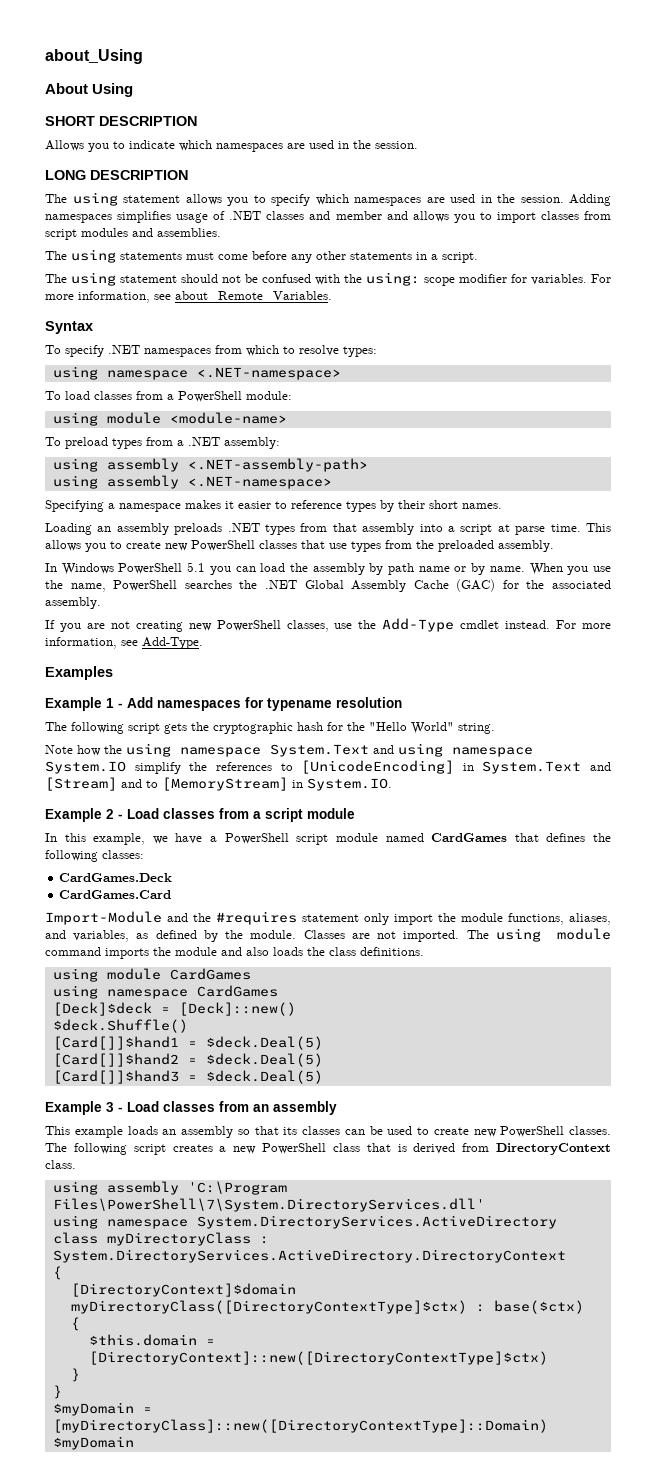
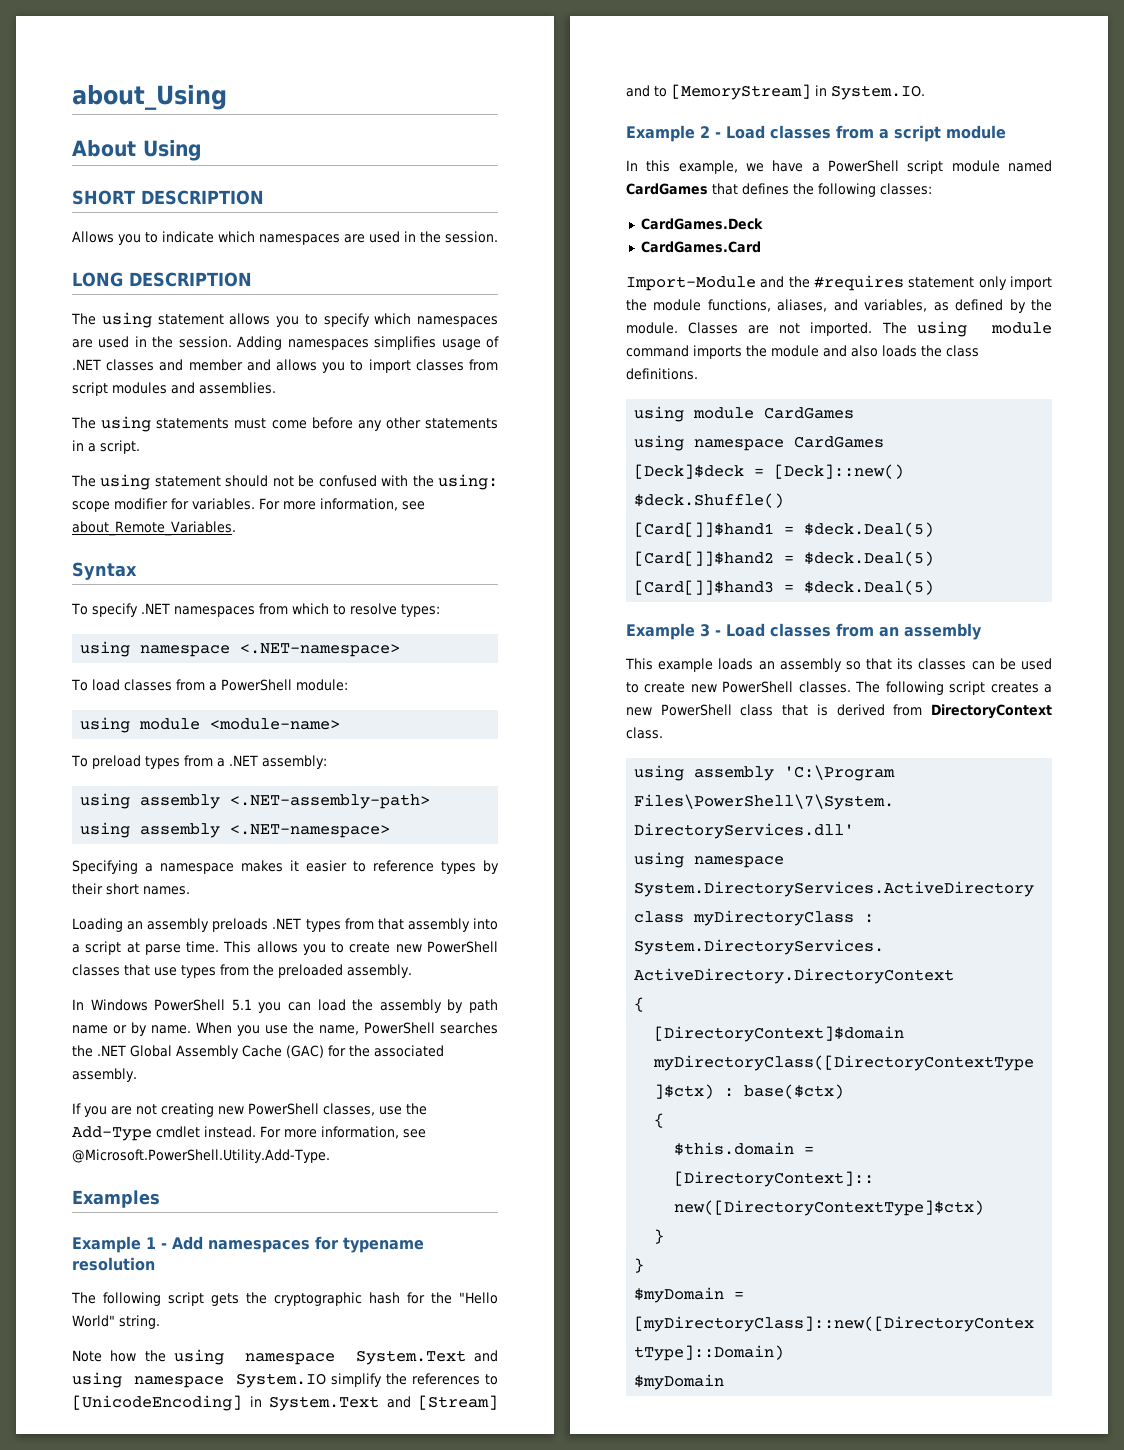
- For more information, see Add-Type.
+ For more information, see @Microsoft.PowerShell.Utility.Add-Type.

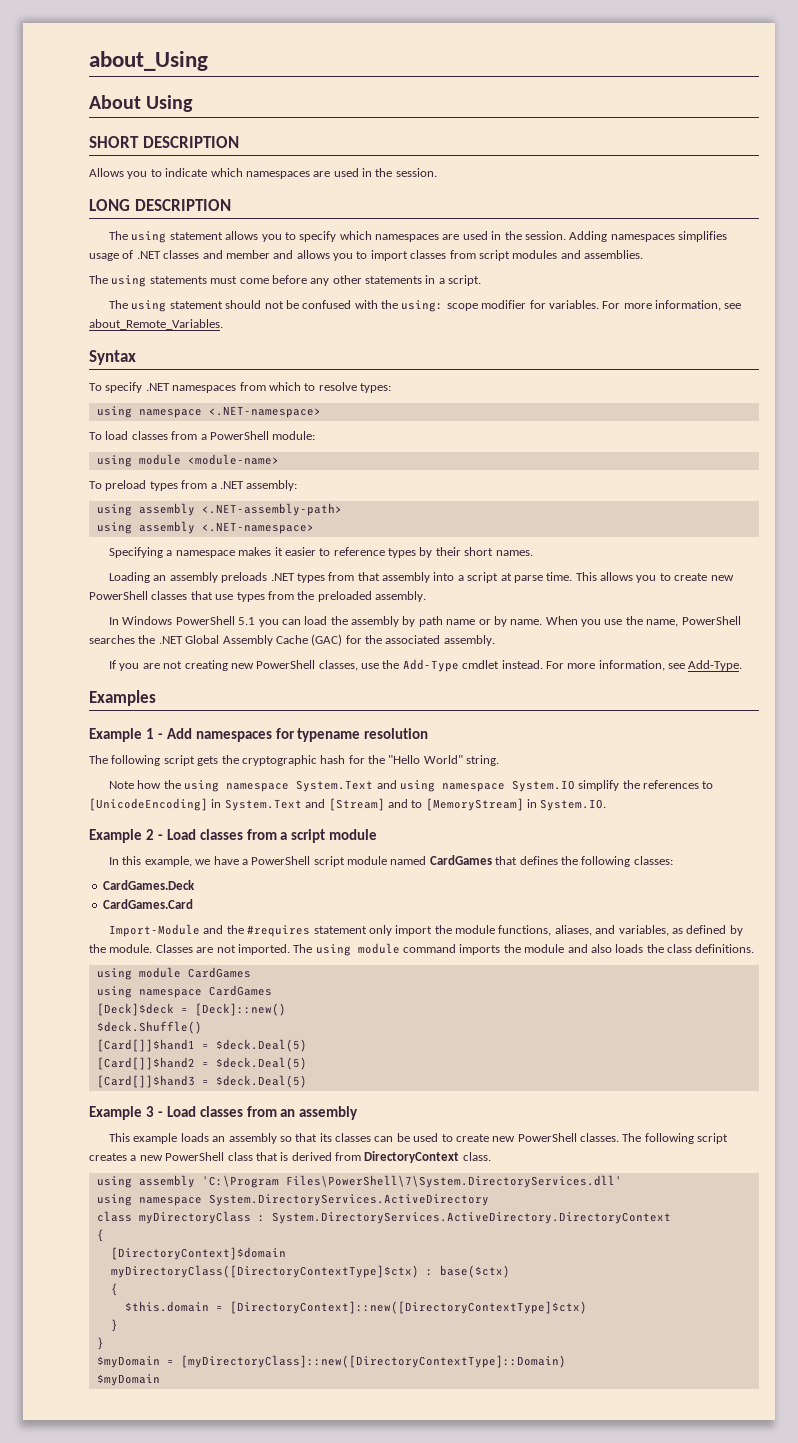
- For more information, see @Microsoft.PowerShell.Utility.Add-Type.
+ For more information, see Add-Type.

